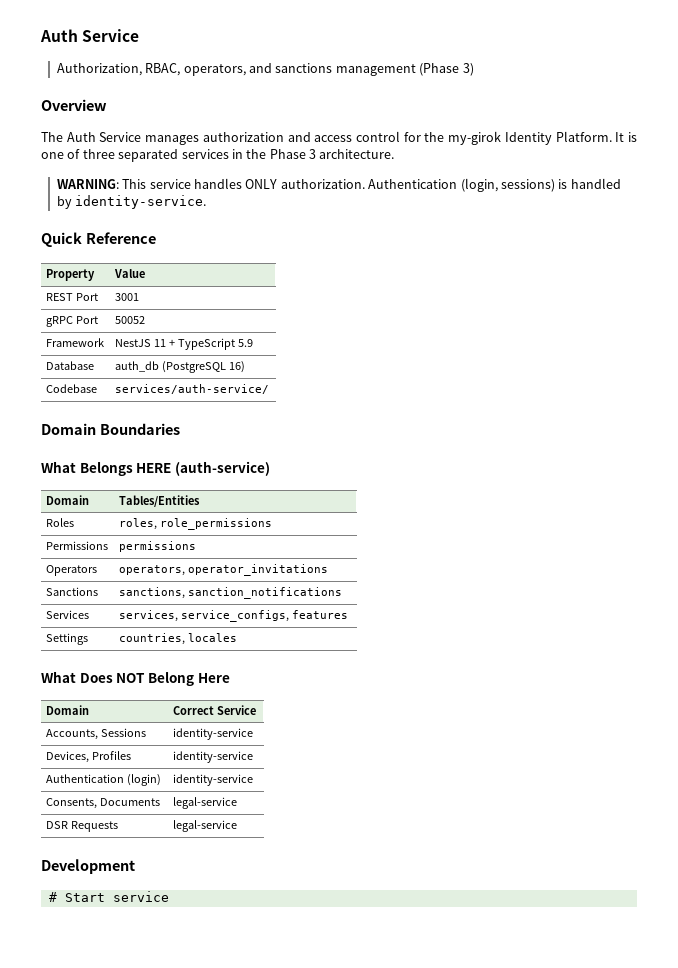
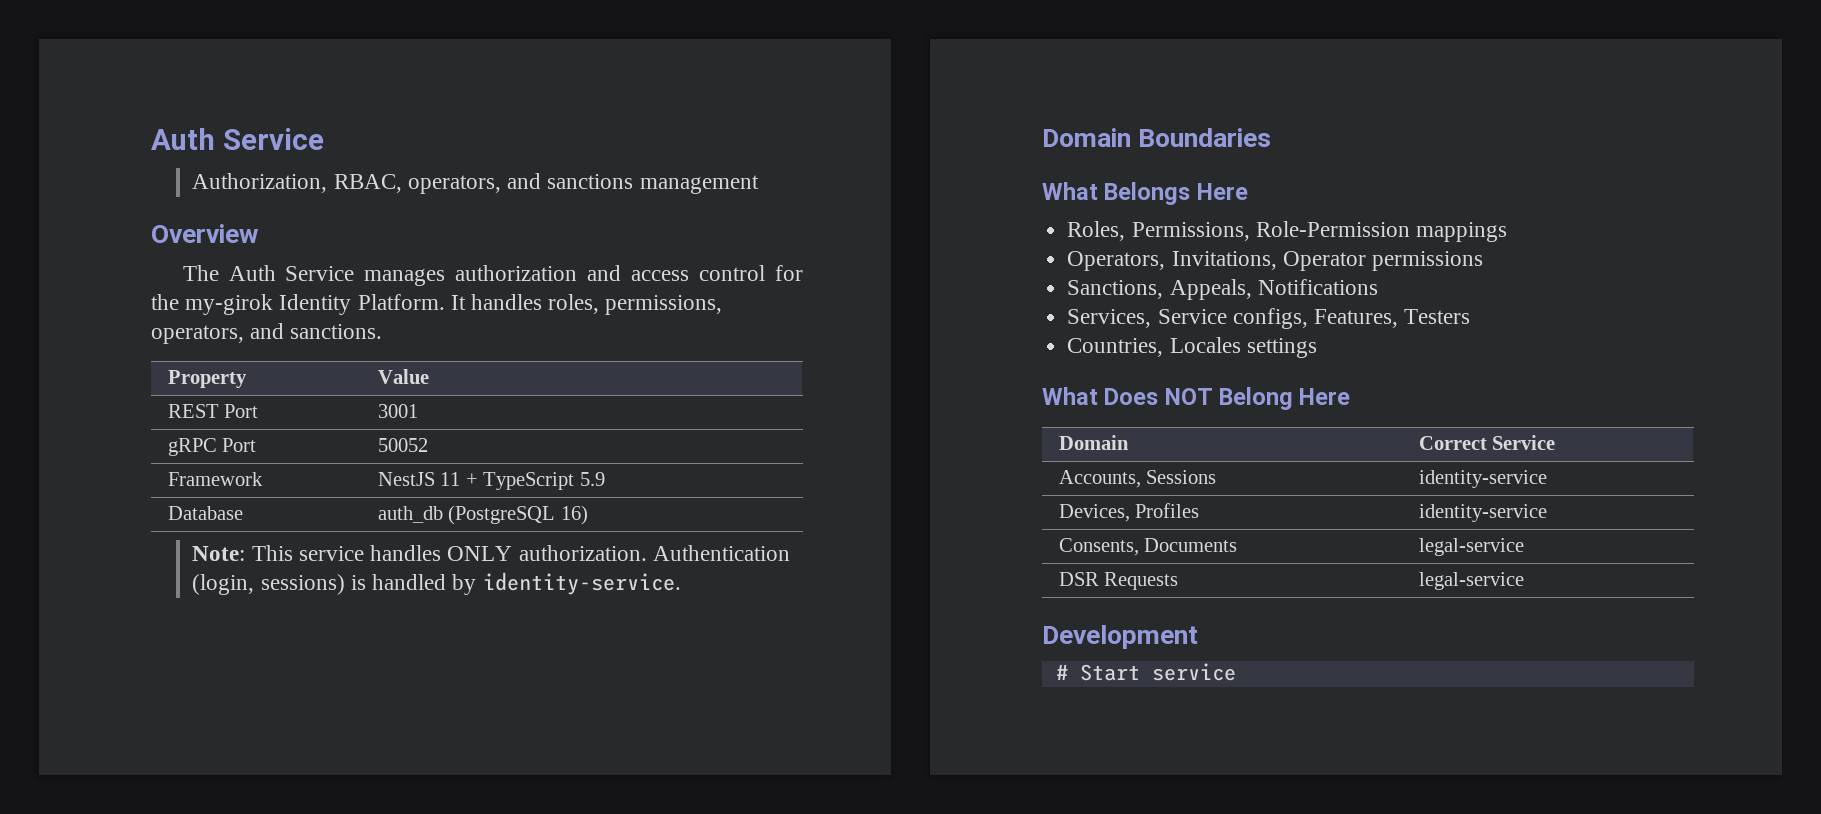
- Authorization, RBAC, operators, and sanctions management (Phase 3)
+ Authorization, RBAC, operators, and sanctions management
- It is one of three separated services in the Phase 3 architecture.
- WARNING: This service handles ONLY authorization. Authentication (login, sessions) is handled by identity-service.
- Quick Reference
+ It handles roles, permissions, operators, and sanctions.
- Codebase | services/auth-service/
+ Note: This service handles ONLY authorization. Authentication (login, sessions) is handled by identity-service.
  Domain Boundaries
- What Belongs HERE (auth-service)
- Domain | Tables/Entities
- Roles | roles, role_permissions
- Permissions | permissions
- Operators | operators, operator_invitations
- Sanctions | sanctions, sanction_notifications
- Services | services, service_configs, features
- Settings | countries, locales
+ What Belongs Here
+ Roles, Permissions, Role-Permission mappings
+ Operators, Invitations, Operator permissions
+ Sanctions, Appeals, Notifications
+ Services, Service configs, Features, Testers
+ Countries, Locales settings
- Authentication (login) | identity-service

